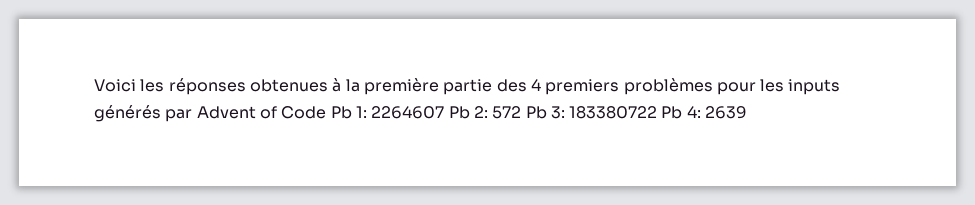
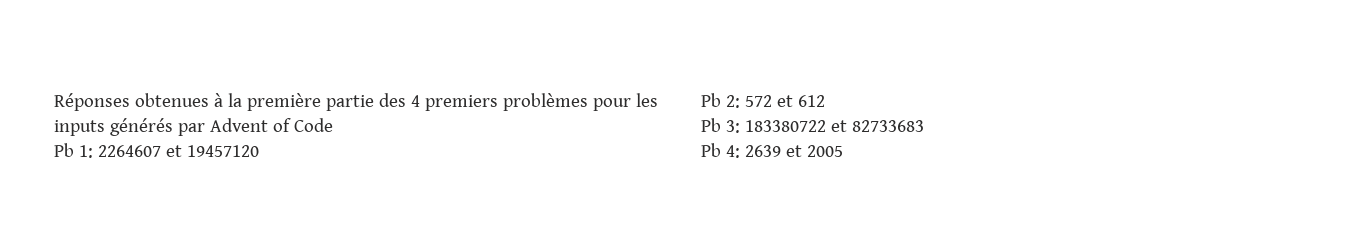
- Voici les réponses obtenues à la première partie des 4 premiers problèmes pour les inputs générés par Advent of Code Pb 1: 2264607 Pb 2: 572 Pb 3: 183380722 Pb 4: 2639
+ Réponses obtenues à la première partie des 4 premiers problèmes pour les inputs générés par Advent of Code
+ Pb 1: 2264607 et 19457120
+ Pb 2: 572 et 612
+ Pb 3: 183380722 et 82733683
+ Pb 4: 2639 et 2005

